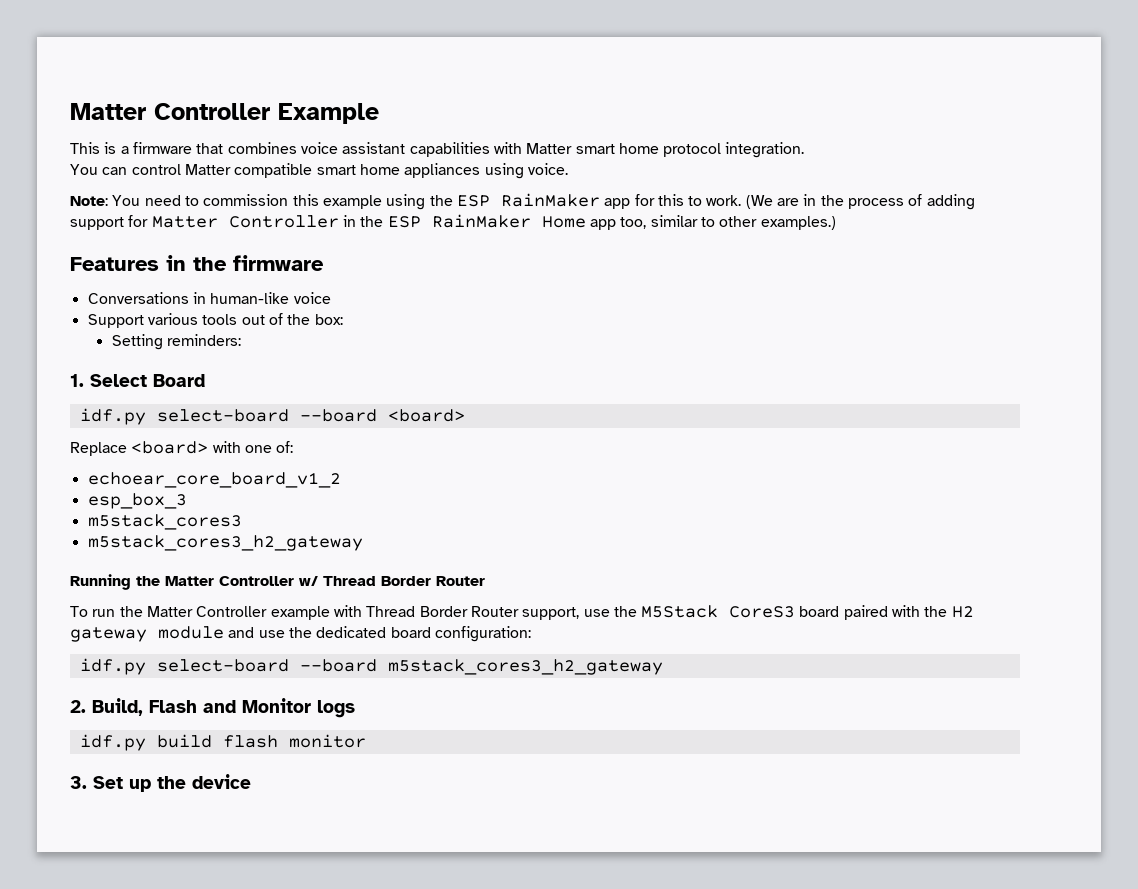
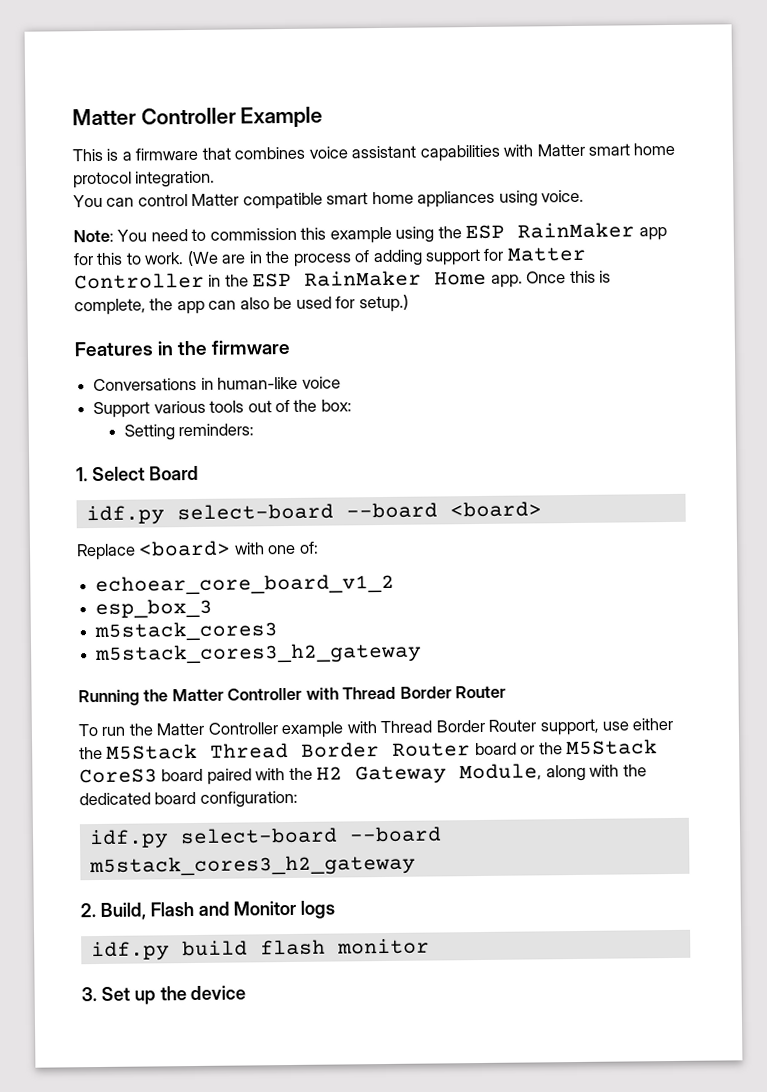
- (We are in the process of adding support for Matter Controller in the ESP RainMaker Home app too, similar to other examples.)
+ (We are in the process of adding support for Matter Controller in the ESP RainMaker Home app. Once this is complete, the app can also be used for setup.)
- Running the Matter Controller w/ Thread Border Router
+ Running the Matter Controller with Thread Border Router
- To run the Matter Controller example with Thread Border Router support, use the M5Stack CoreS3 board paired with the H2 gateway module and use the dedicated board configuration:
+ To run the Matter Controller example with Thread Border Router support, use either the M5Stack Thread Border Router board or the M5Stack CoreS3 board paired with the H2 Gateway Module, along with the dedicated board configuration:

